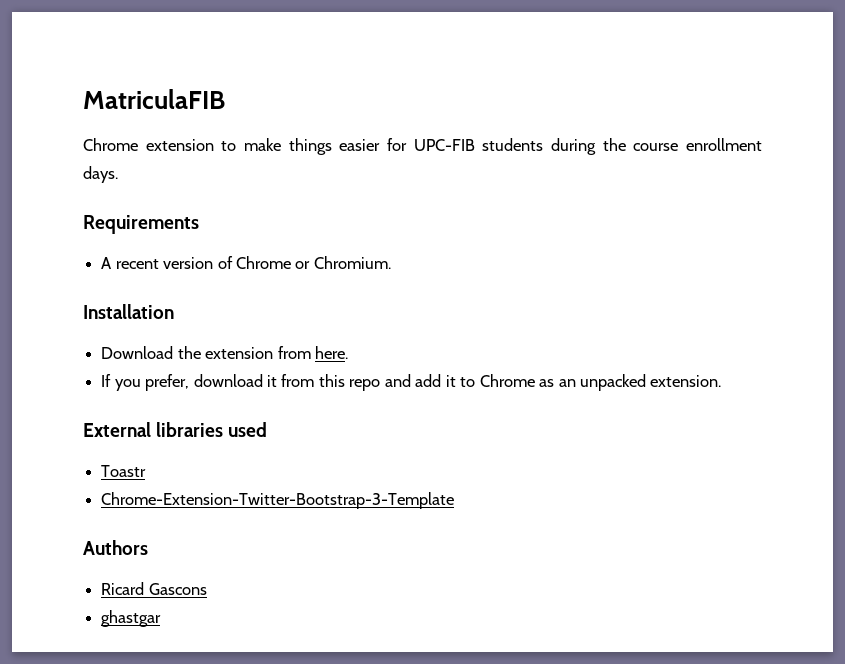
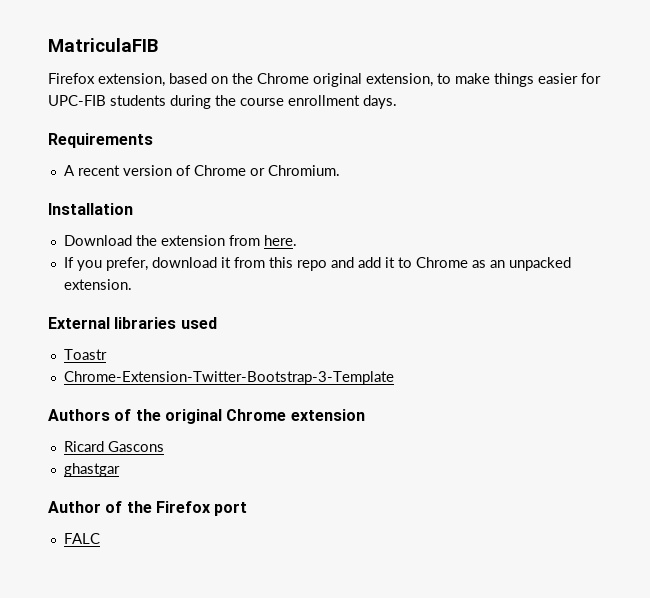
- Chrome extension to make things easier for UPC-FIB students during the course enrollment days.
+ Firefox extension, based on the Chrome original extension, to make things easier for UPC-FIB students during the course enrollment days.
- Authors
+ Authors of the original Chrome extension
  Ricard Gascons
  ghastgar
+ Author of the Firefox port
+ FALC

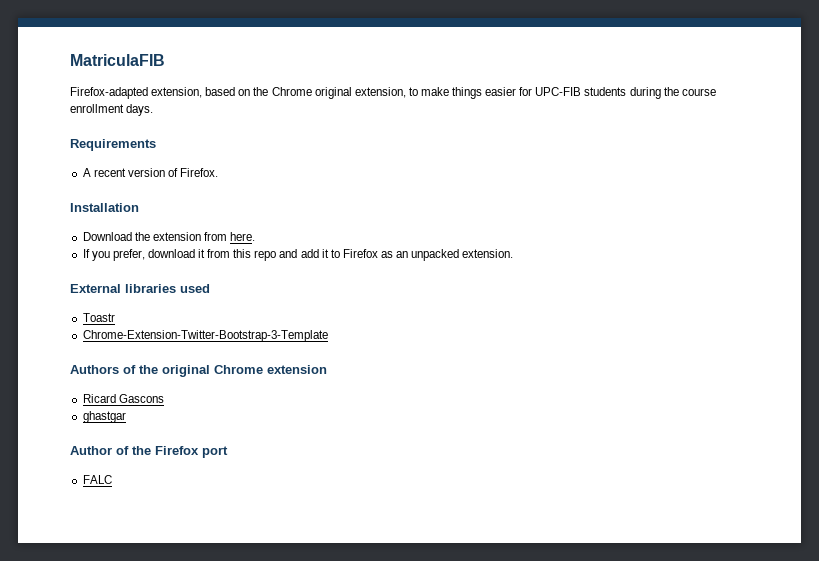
- Firefox extension, based on the Chrome original extension, to make things easier for UPC-FIB students during the course enrollment days.
+ Firefox-adapted extension, based on the Chrome original extension, to make things easier for UPC-FIB students during the course enrollment days.
- A recent version of Chrome or Chromium.
+ A recent version of Firefox.
- If you prefer, download it from this repo and add it to Chrome as an unpacked extension.
+ If you prefer, download it from this repo and add it to Firefox as an unpacked extension.

